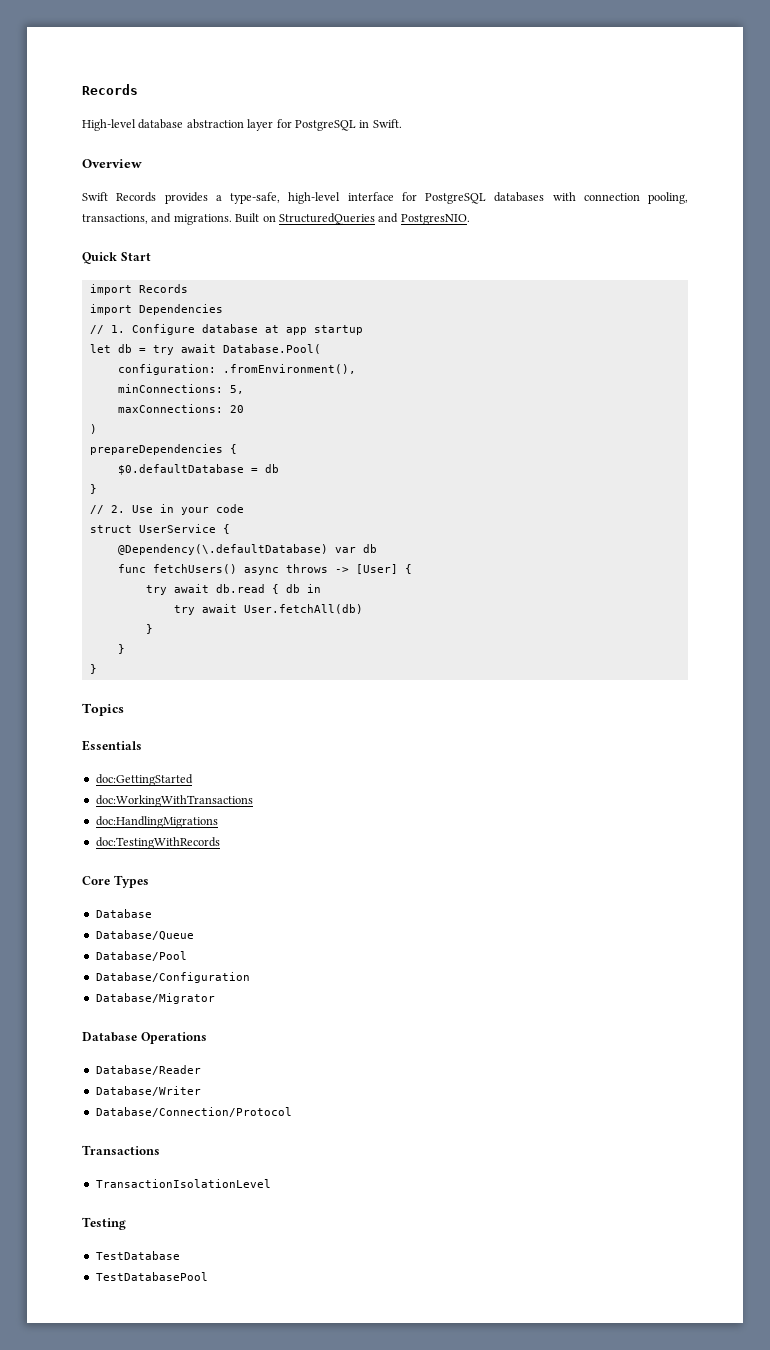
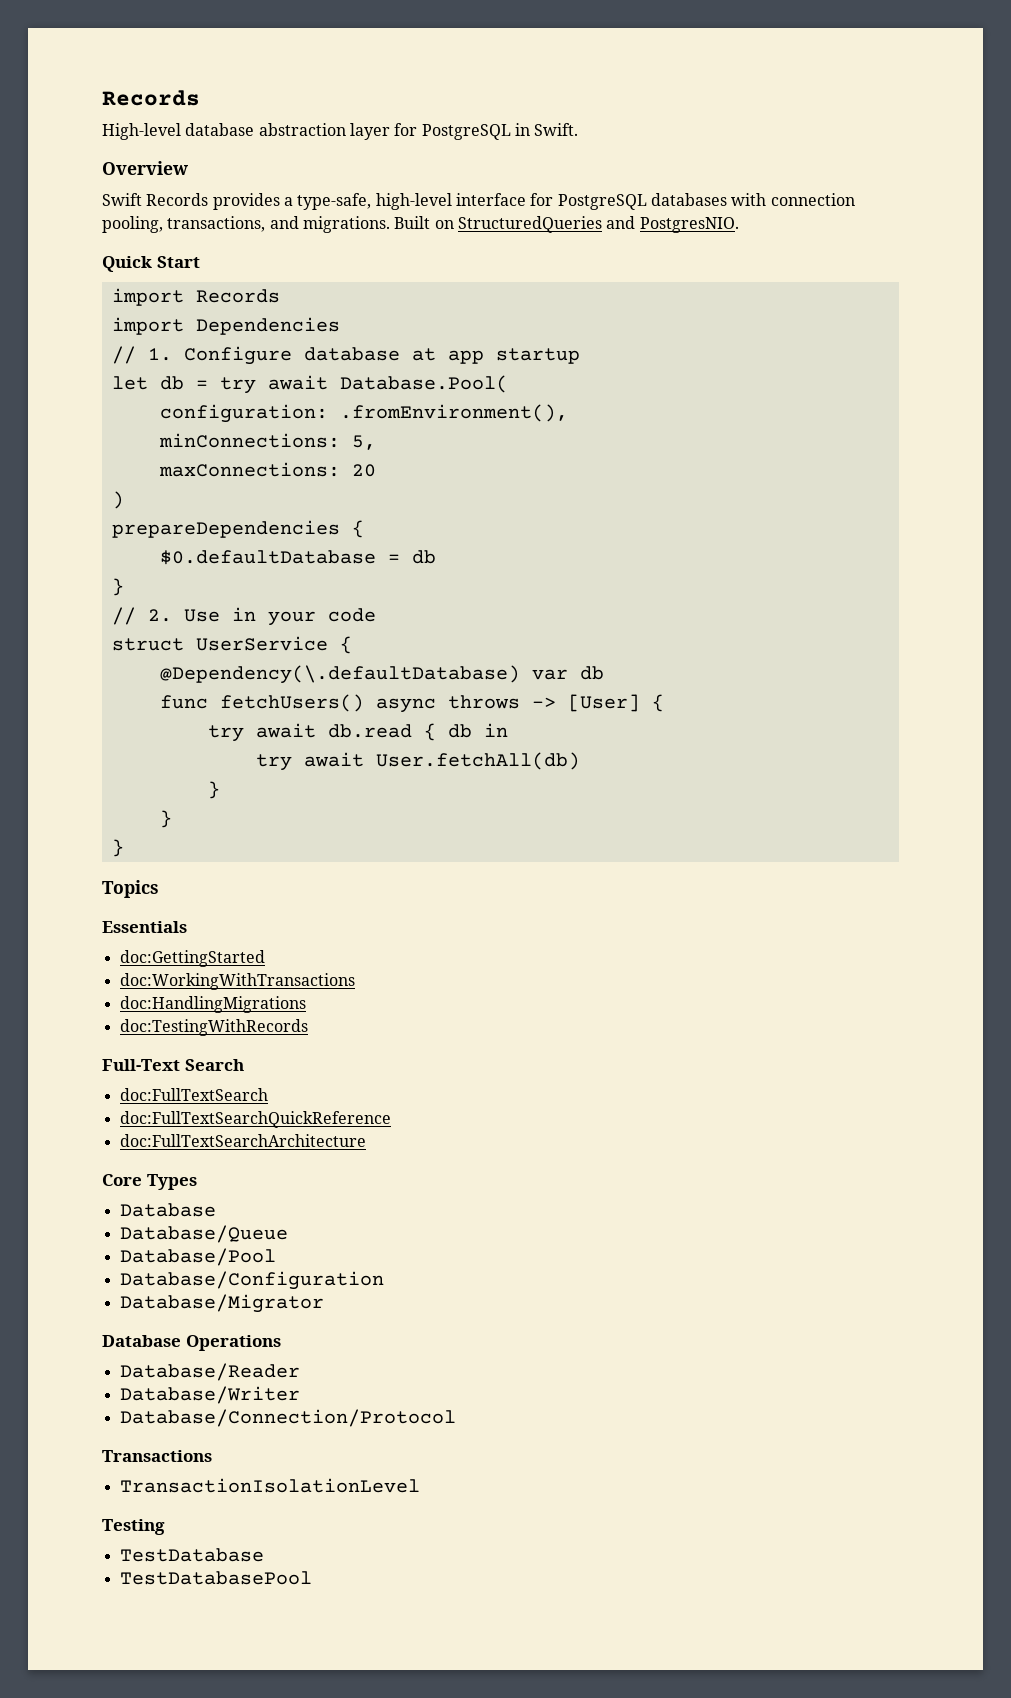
+ Full-Text Search
+ doc:FullTextSearch
+ doc:FullTextSearchQuickReference
+ doc:FullTextSearchArchitecture

